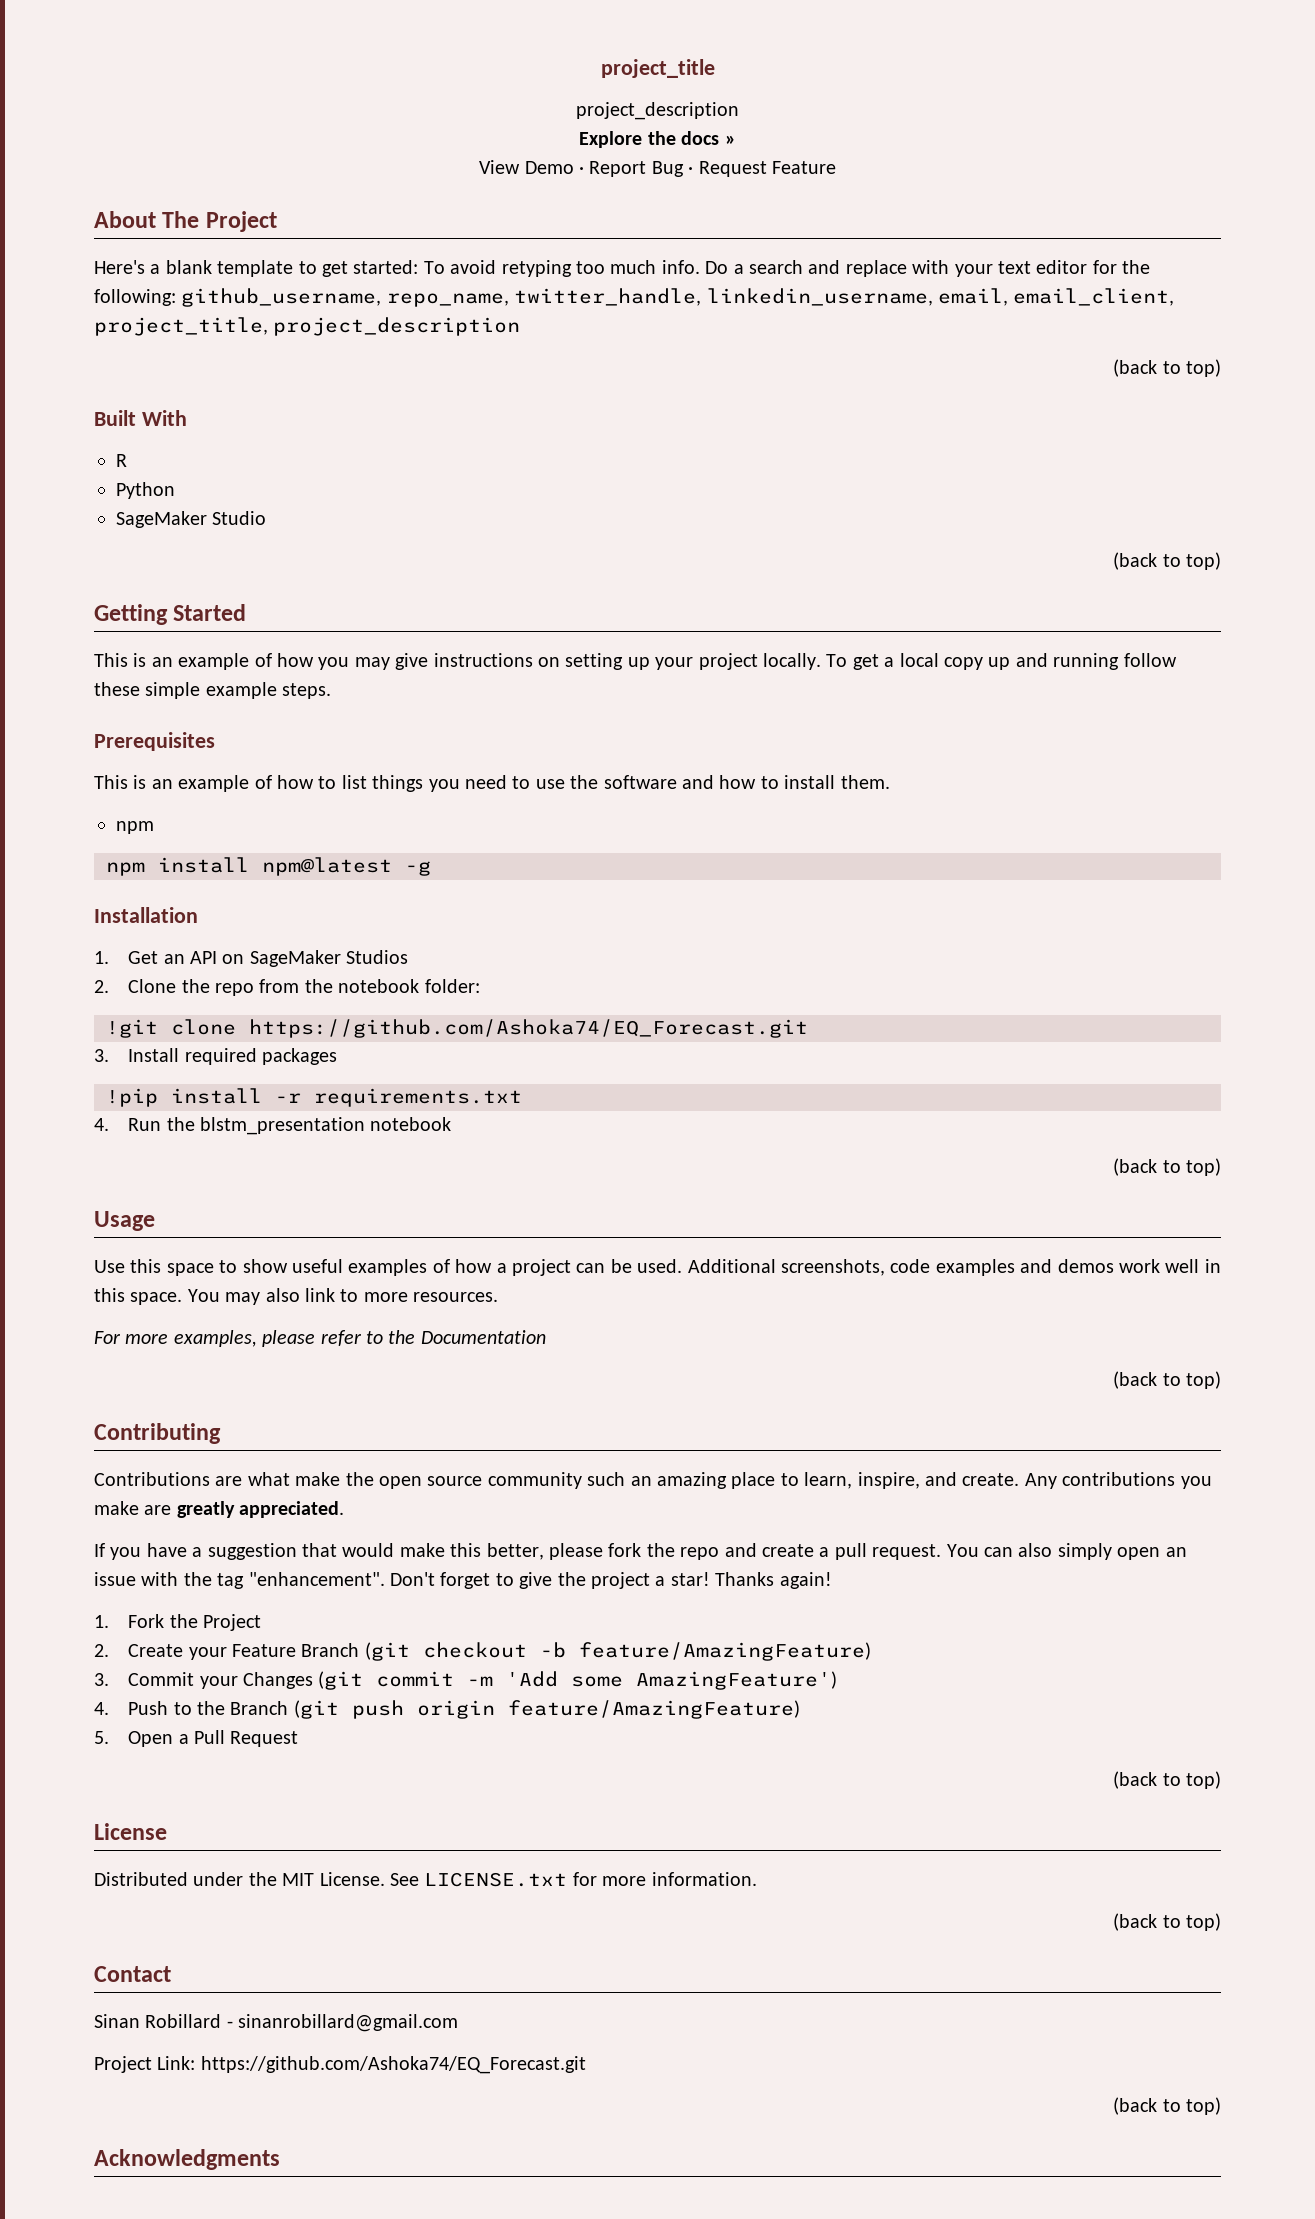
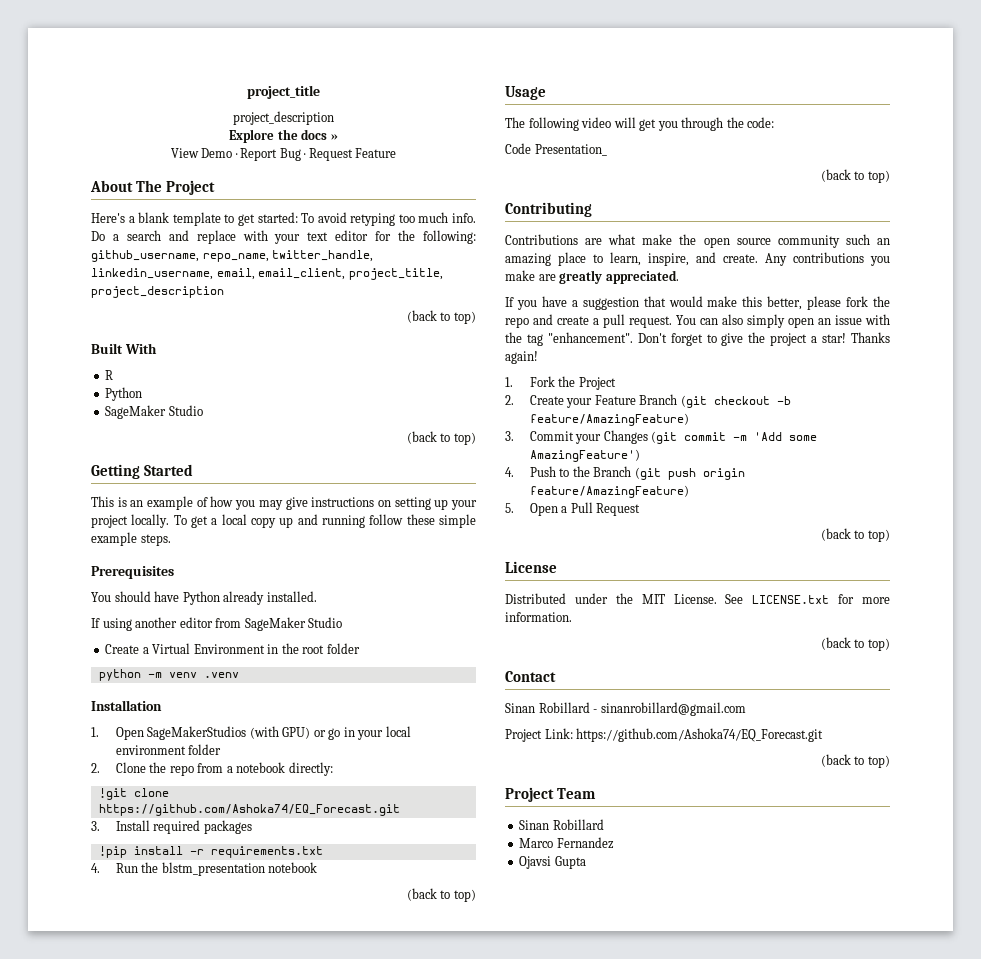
- This is an example of how to list things you need to use the software and how to install them.
- npm
- npm install npm@latest -g
+ You should have Python already installed.
+ If using another editor from SageMaker Studio
+ Create a Virtual Environment in the root folder
+ python -m venv .venv
  Installation
- 1. Get an API on SageMaker Studios
+ 1. Open SageMakerStudios (with GPU) or go in your local environment folder
- 2. Clone the repo from the notebook folder:
+ 2. Clone the repo from a notebook directly:
- Use this space to show useful examples of how a project can be used. Additional screenshots, code examples and demos work well in this space. You may also link to more resources.
- For more examples, please refer to the Documentation
+ The following video will get you through the code:
+ Code Presentation_
- Acknowledgments
+ Project Team
+ Sinan Robillard
+ Marco Fernandez
+ Ojavsi Gupta

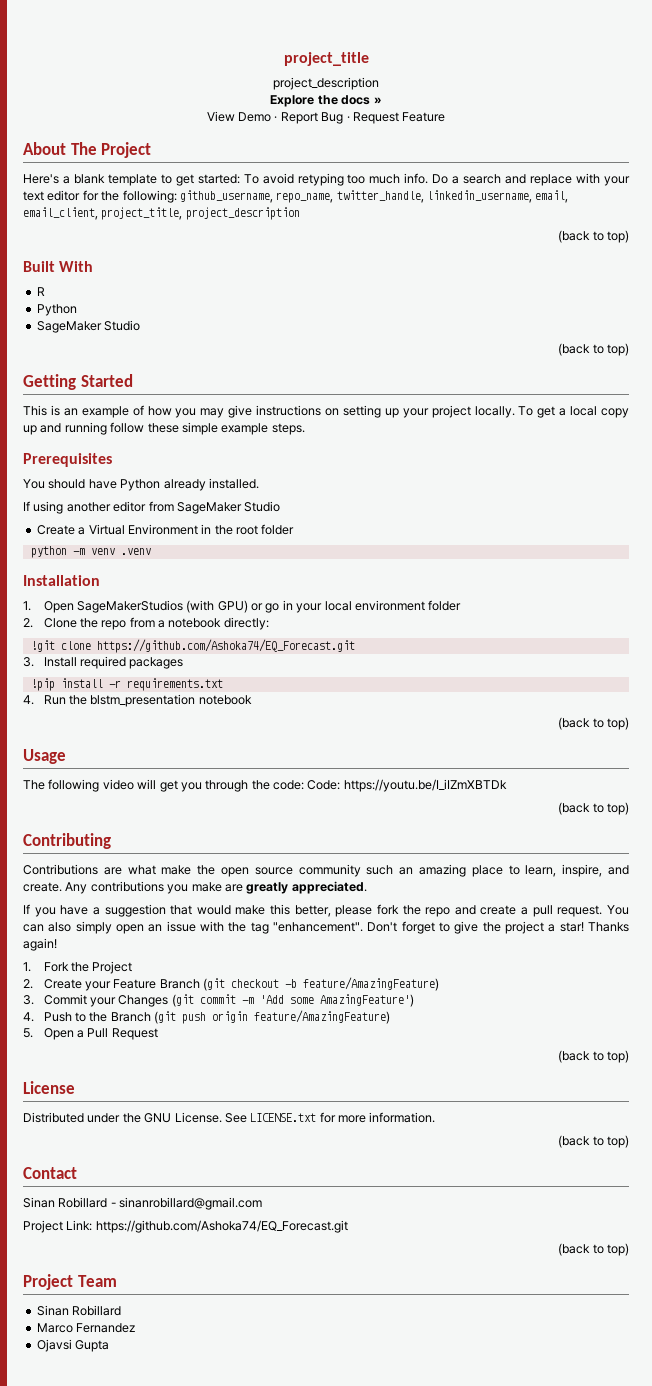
- The following video will get you through the code:
- Code Presentation_
+ The following video will get you through the code: Code: https://youtu.be/I_iIZmXBTDk
- Distributed under the MIT License.
+ Distributed under the GNU License.

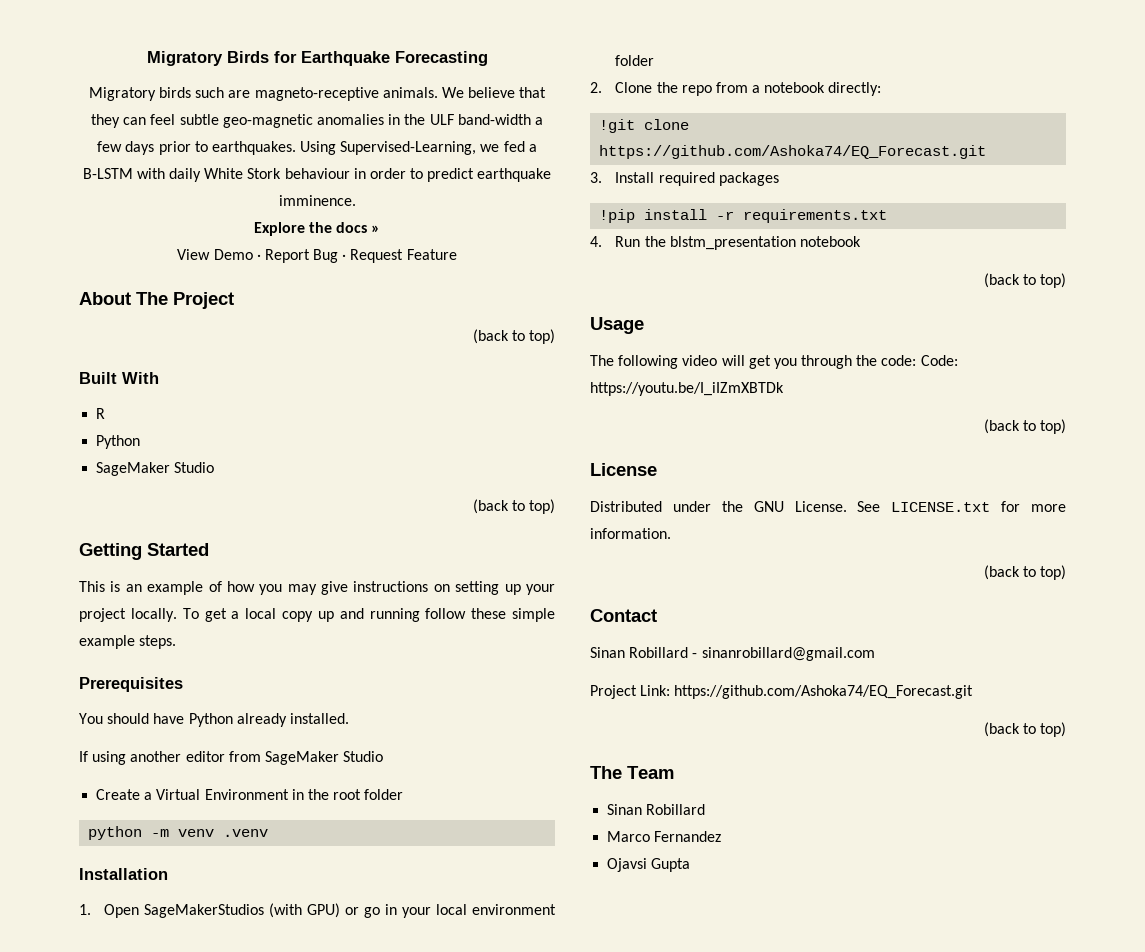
- project_title
- project_description
+ Migratory Birds for Earthquake Forecasting
+ Migratory birds such are magneto-receptive animals. We believe that they can feel subtle geo-magnetic anomalies in the ULF band-width a few days prior to earthquakes. Using Supervised-Learning, we fed a B-LSTM with daily White Stork behaviour in order to predict earthquake imminence.
- Here's a blank template to get started: To avoid retyping too much info. Do a search and replace with your text editor for the following: github_username, repo_name, twitter_handle, linkedin_username, email, email_client, project_title, project_description
- Contributing
- Contributions are what make the open source community such an amazing place to learn, inspire, and create. Any contributions you make are greatly appreciated.
- If you have a suggestion that would make this better, please fork the repo and create a pull request. You can also simply open an issue with the tag "enhancement". Don't forget to give the project a star! Thanks again!
- 1. Fork the Project
- 2. Create your Feature Branch (git checkout -b feature/AmazingFeature)
- 3. Commit your Changes (git commit -m 'Add some AmazingFeature')
- 4. Push to the Branch (git push origin feature/AmazingFeature)
- 5. Open a Pull Request
- (back to top)
- Project Team
+ The Team

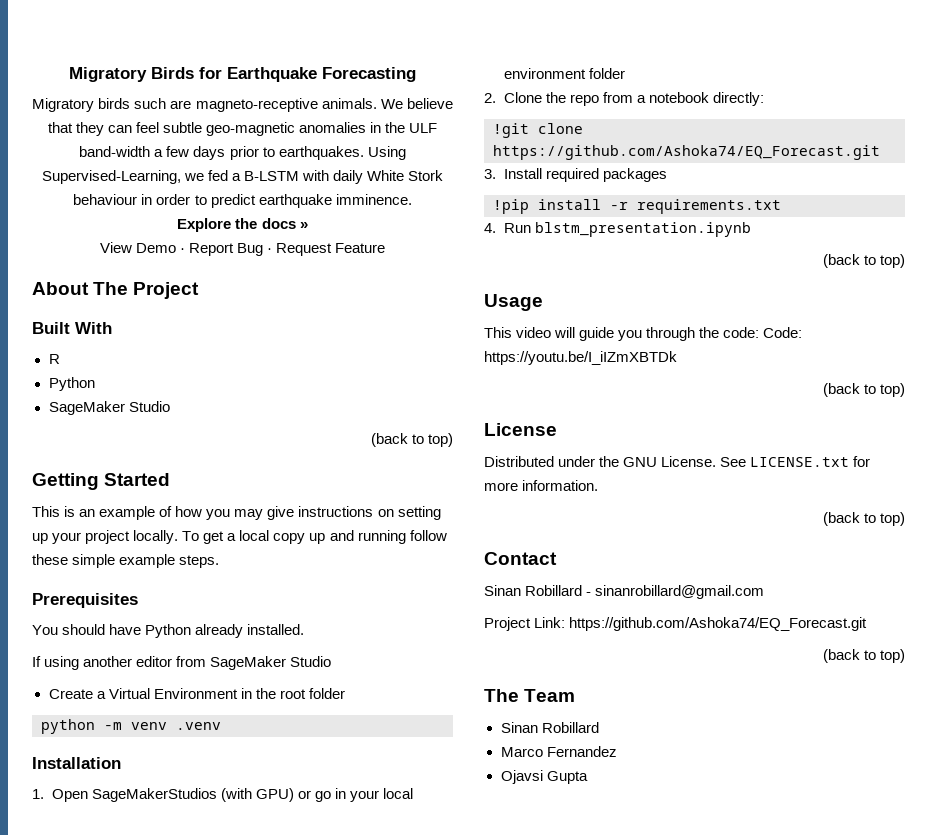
  About The Project
- (back to top)
- 4. Run the blstm_presentation notebook
+ 4. Run blstm_presentation.ipynb
- The following video will get you through the code: Code: https://youtu.be/I_iIZmXBTDk
+ This video will guide you through the code: Code: https://youtu.be/I_iIZmXBTDk

